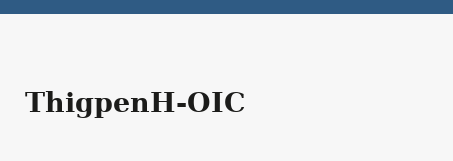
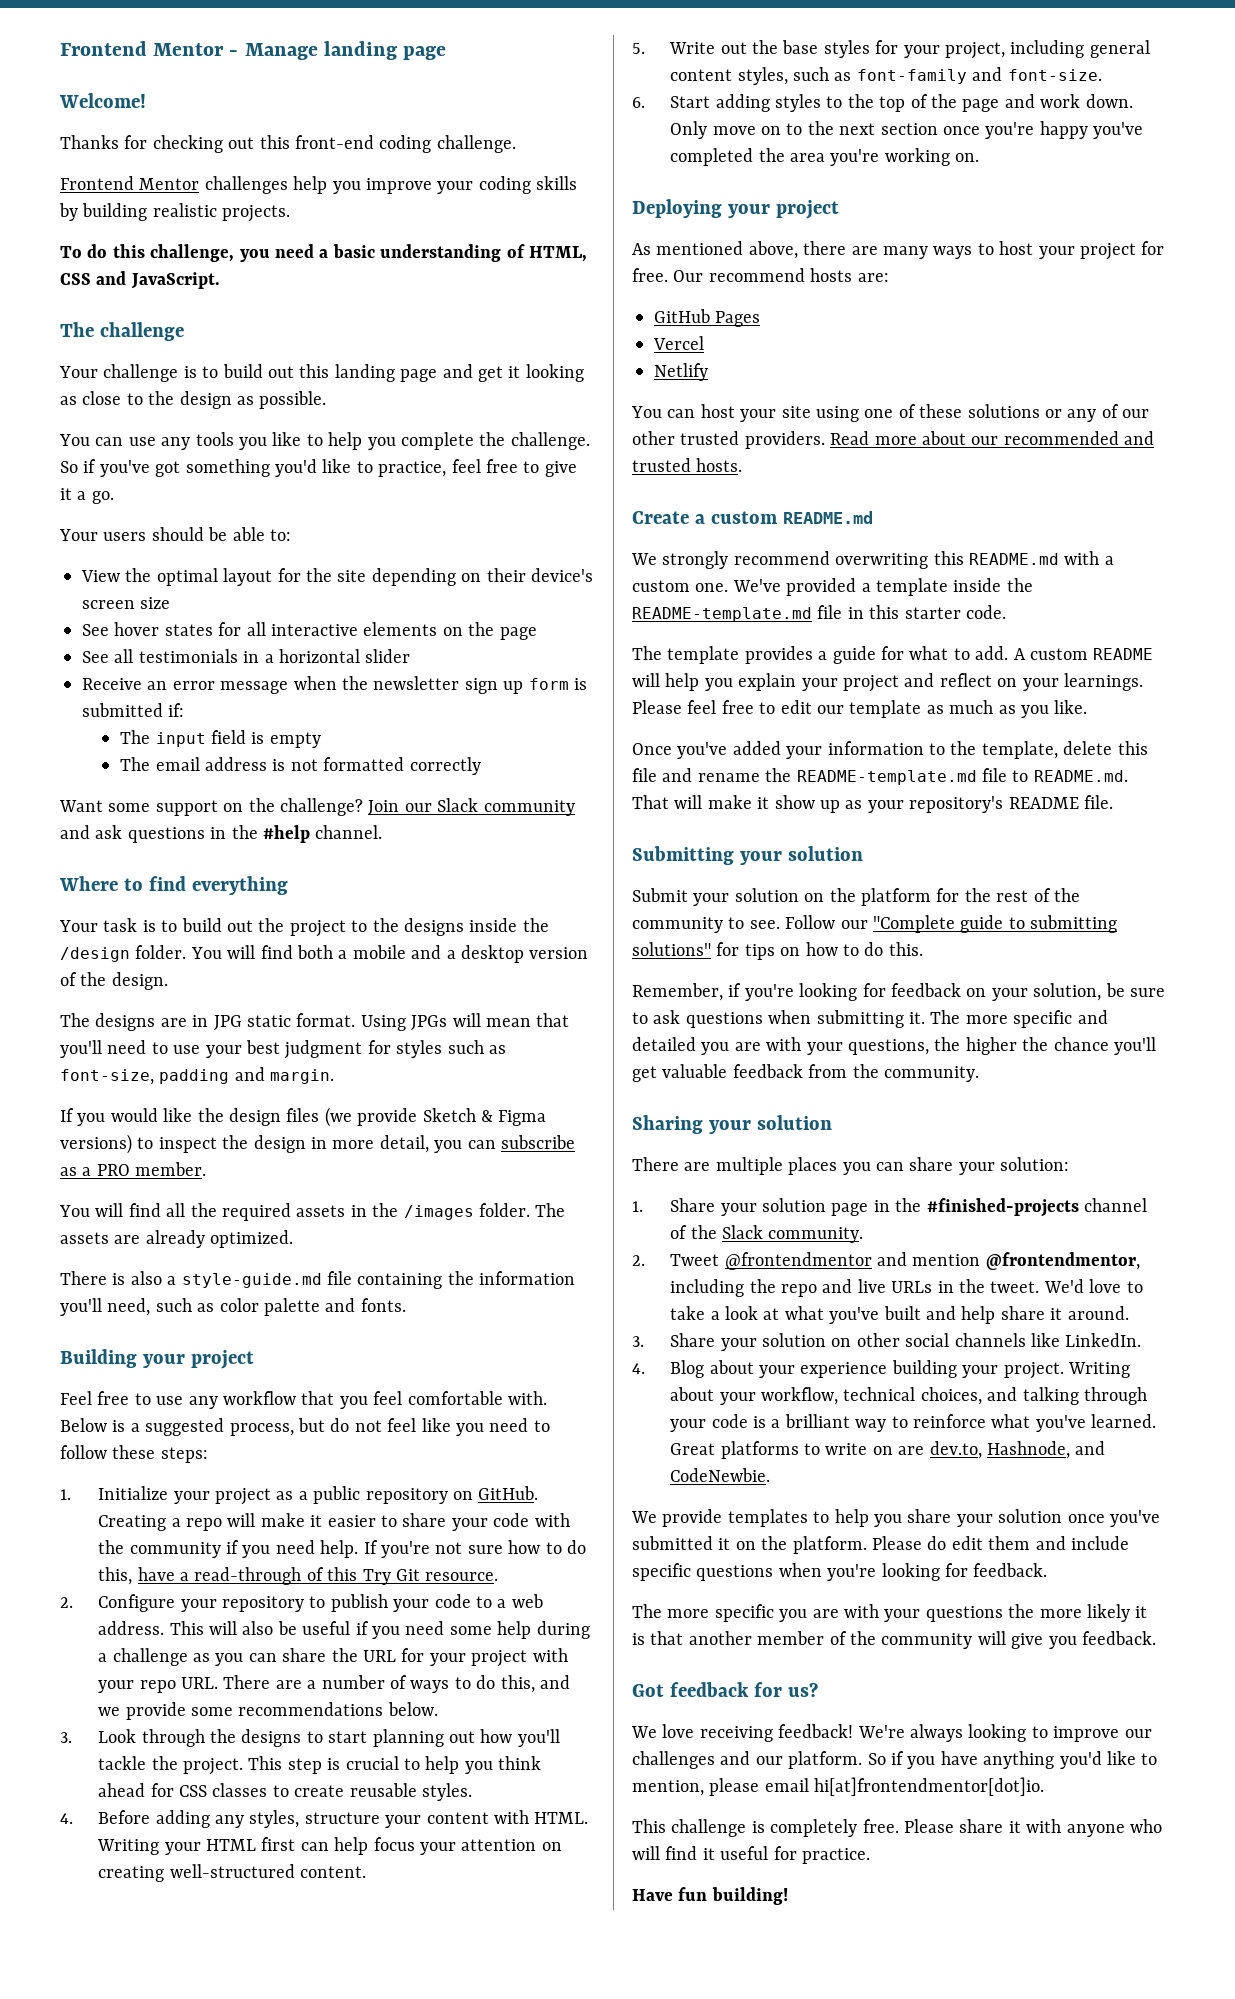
- ThigpenH-OIC
+ Frontend Mentor - Manage landing page
+ Welcome!
+ Thanks for checking out this front-end coding challenge.
+ Frontend Mentor challenges help you improve your coding skills by building realistic projects.
+ To do this challenge, you need a basic understanding of HTML, CSS and JavaScript.
+ The challenge
+ Your challenge is to build out this landing page and get it looking as close to the design as possible.
+ You can use any tools you like to help you complete the challenge. So if you've got something you'd like to practice, feel free to give it a go.
+ Your users should be able to:
+ View the optimal layout for the site depending on their device's screen size
+ See hover states for all interactive elements on the page
+ See all testimonials in a horizontal slider
+ Receive an error message when the newsletter sign up form is submitted if:
+ The input field is empty
+ The email address is not formatted correctly
+ Want some support on the challenge? Join our Slack community and ask questions in the #help channel.
+ Where to find everything
+ Your task is to build out the project to the designs inside the /design folder. You will find both a mobile and a desktop version of the design.
+ The designs are in JPG static format. Using JPGs will mean that you'll need to use your best judgment for styles such as font-size, padding and margin.
+ If you would like the design files (we provide Sketch & Figma versions) to inspect the design in more detail, you can subscribe as a PRO member.
+ You will find all the required assets in the /images folder. The assets are already optimized.
+ There is also a style-guide.md file containing the information you'll need, such as color palette and fonts.
+ Building your project
+ Feel free to use any workflow that you feel comfortable with. Below is a suggested process, but do not feel like you need to follow these steps:
+ 1. Initialize your project as a public repository on GitHub. Creating a repo will make it easier to share your code with the community if you need help. If you're not sure how to do this, have a read-through of this Try Git resource.
+ 2. Configure your repository to publish your code to a web address. This will also be useful if you need some help during a challenge as you can share the URL for your project with your repo URL. There are a number of ways to do this, and we provide some recommendations below.
+ 3. Look through the designs to start planning out how you'll tackle the project. This step is crucial to help you think ahead for CSS classes to create reusable styles.
+ 4. Before adding any styles, structure your content with HTML. Writing your HTML first can help focus your attention on creating well-structured content.
+ 5. Write out the base styles for your project, including general content styles, such as font-family and font-size.
+ 6. Start adding styles to the top of the page and work down. Only move on to the next section once you're happy you've completed the area you're working on.
+ Deploying your project
+ As mentioned above, there are many ways to host your project for free. Our recommend hosts are:
+ GitHub Pages
+ Vercel
+ Netlify
+ You can host your site using one of these solutions or any of our other trusted providers. Read more about our recommended and trusted hosts.
+ Create a custom README.md
+ We strongly recommend overwriting this README.md with a custom one. We've provided a template inside the README-template.md file in this starter code.
+ The template provides a guide for what to add. A custom README will help you explain your project and reflect on your learnings. Please feel free to edit our template as much as you like.
+ Once you've added your information to the template, delete this file and rename the README-template.md file to README.md. That will make it show up as your repository's README file.
+ Submitting your solution
+ Submit your solution on the platform for the rest of the community to see. Follow our "Complete guide to submitting solutions" for tips on how to do this.
+ Remember, if you're looking for feedback on your solution, be sure to ask questions when submitting it. The more specific and detailed you are with your questions, the higher the chance you'll get valuable feedback from the community.
+ Sharing your solution
+ There are multiple places you can share your solution:
+ 1. Share your solution page in the #finished-projects channel of the Slack community.
+ 2. Tweet @frontendmentor and mention @frontendmentor, including the repo and live URLs in the tweet. We'd love to take a look at what you've built and help share it around.
+ 3. Share your solution on other social channels like LinkedIn.
+ 4. Blog about your experience building your project. Writing about your workflow, technical choices, and talking through your code is a brilliant way to reinforce what you've learned. Great platforms to write on are dev.to, Hashnode, and CodeNewbie.
+ We provide templates to help you share your solution once you've submitted it on the platform. Please do edit them and include specific questions when you're looking for feedback.
+ The more specific you are with your questions the more likely it is that another member of the community will give you feedback.
+ Got feedback for us?
+ We love receiving feedback! We're always looking to improve our challenges and our platform. So if you have anything you'd like to mention, please email hi[at]frontendmentor[dot]io.
+ This challenge is completely free. Please share it with anyone who will find it useful for practice.
+ Have fun building!

